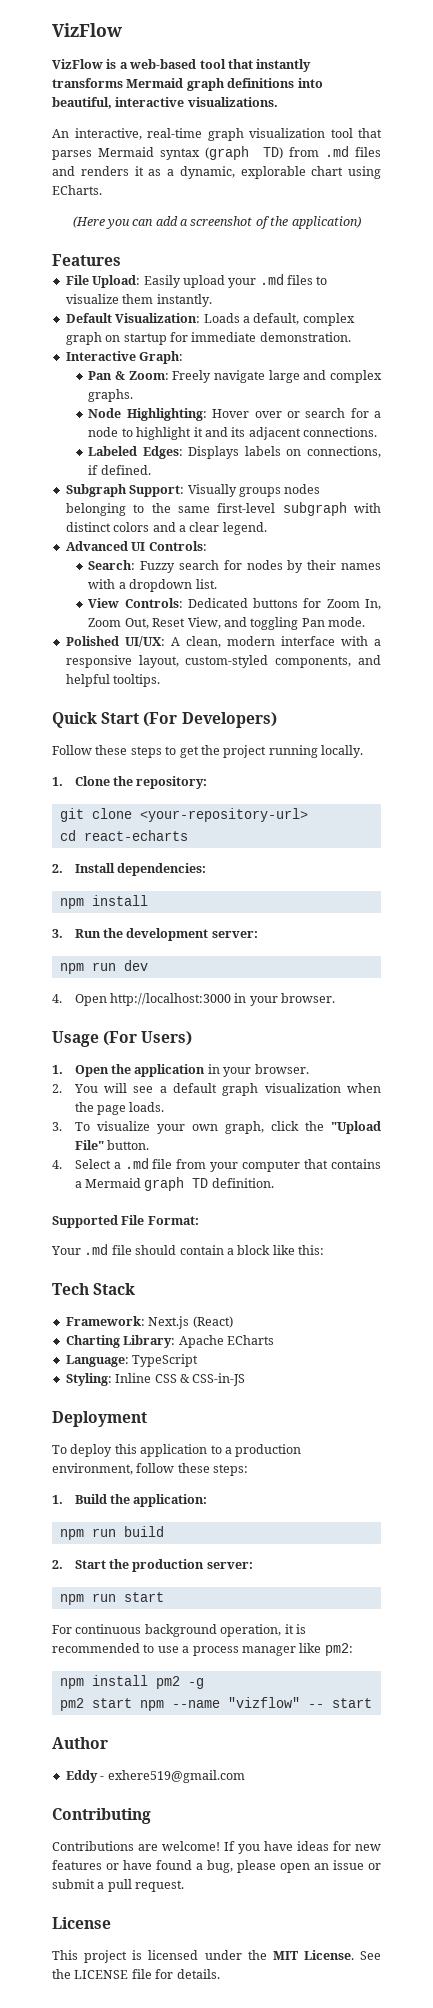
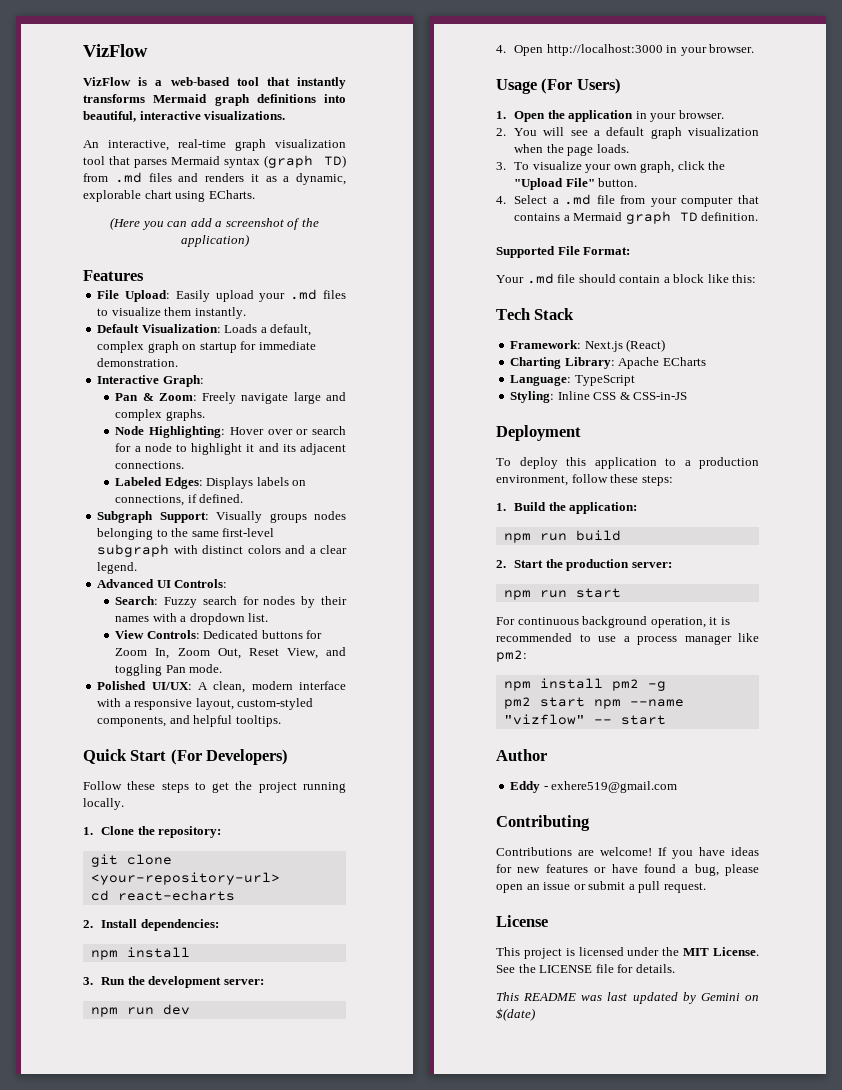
+ This README was last updated by Gemini on $(date)

